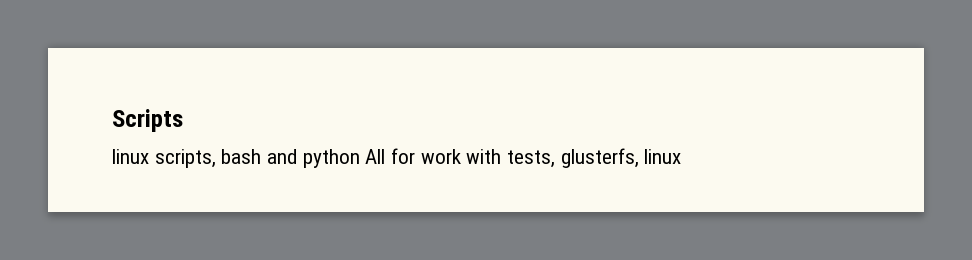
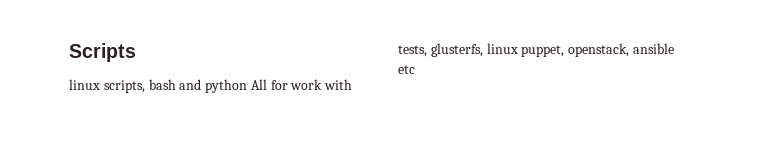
- linux scripts, bash and python All for work with tests, glusterfs, linux
+ linux scripts, bash and python All for work with tests, glusterfs, linux puppet, openstack, ansible etc

